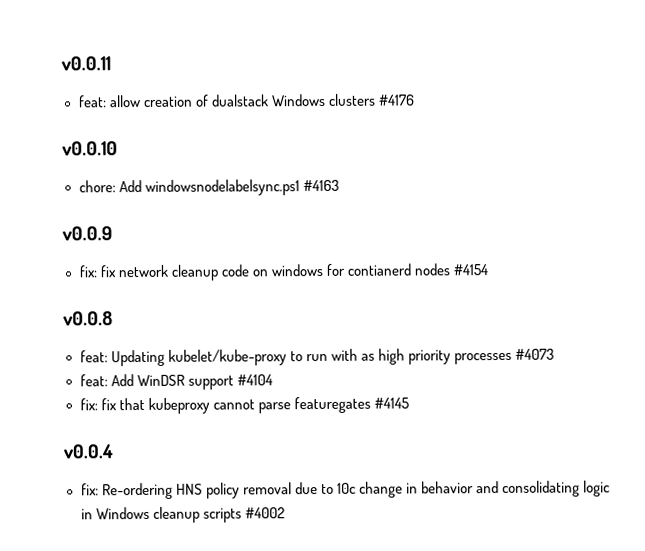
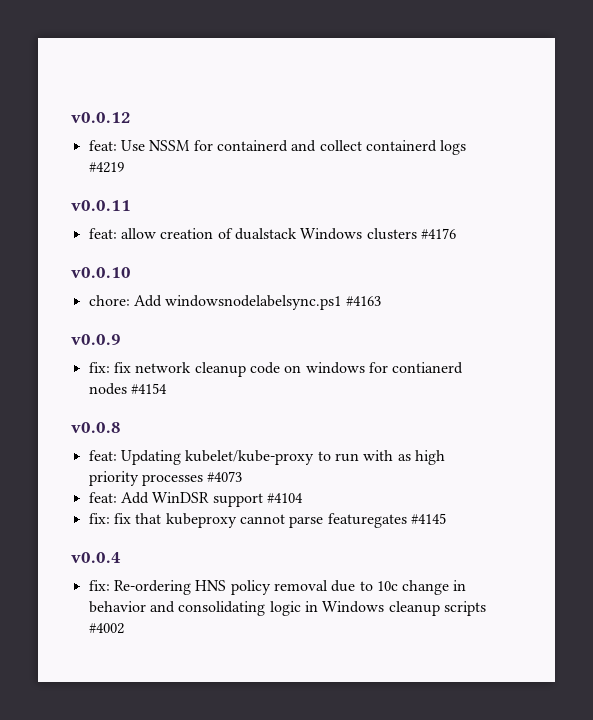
+ v0.0.12
+ feat: Use NSSM for containerd and collect containerd logs #4219

